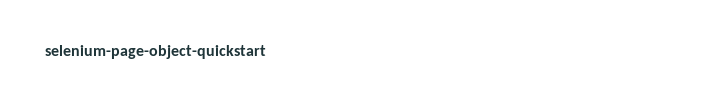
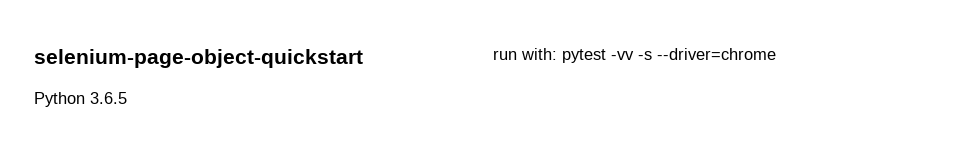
+ Python 3.6.5
+ run with: pytest -vv -s --driver=chrome

